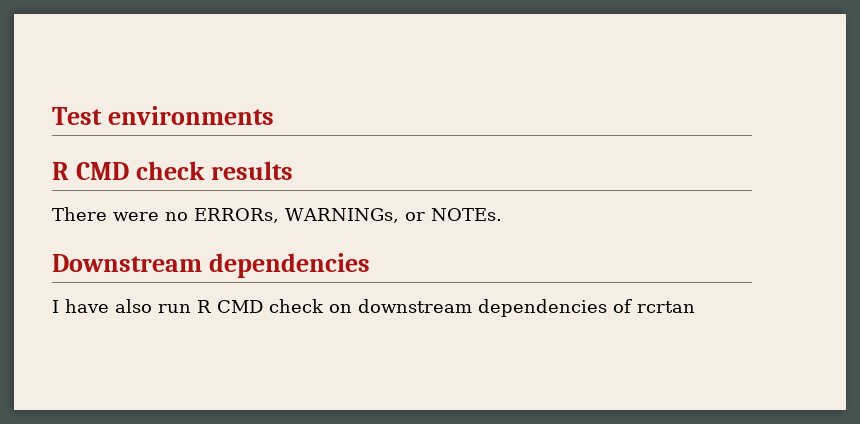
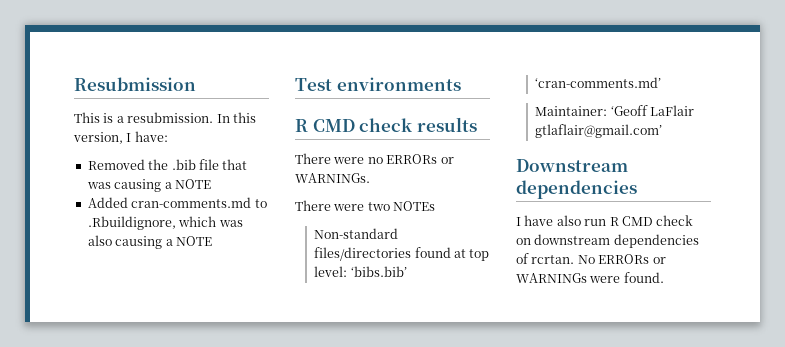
+ Resubmission
+ This is a resubmission. In this version, I have:
+ Removed the .bib file that was causing a NOTE
+ Added cran-comments.md to .Rbuildignore, which was also causing a NOTE
- There were no ERRORs, WARNINGs, or NOTEs.
+ There were no ERRORs or WARNINGs.
+ There were two NOTEs
+ Non-standard files/directories found at top level: ‘bibs.bib’ ‘cran-comments.md’
+ Maintainer: ‘Geoff LaFlair gtlaflair@gmail.com’
- I have also run R CMD check on downstream dependencies of rcrtan
+ I have also run R CMD check on downstream dependencies of rcrtan. No ERRORs or WARNINGs were found.

